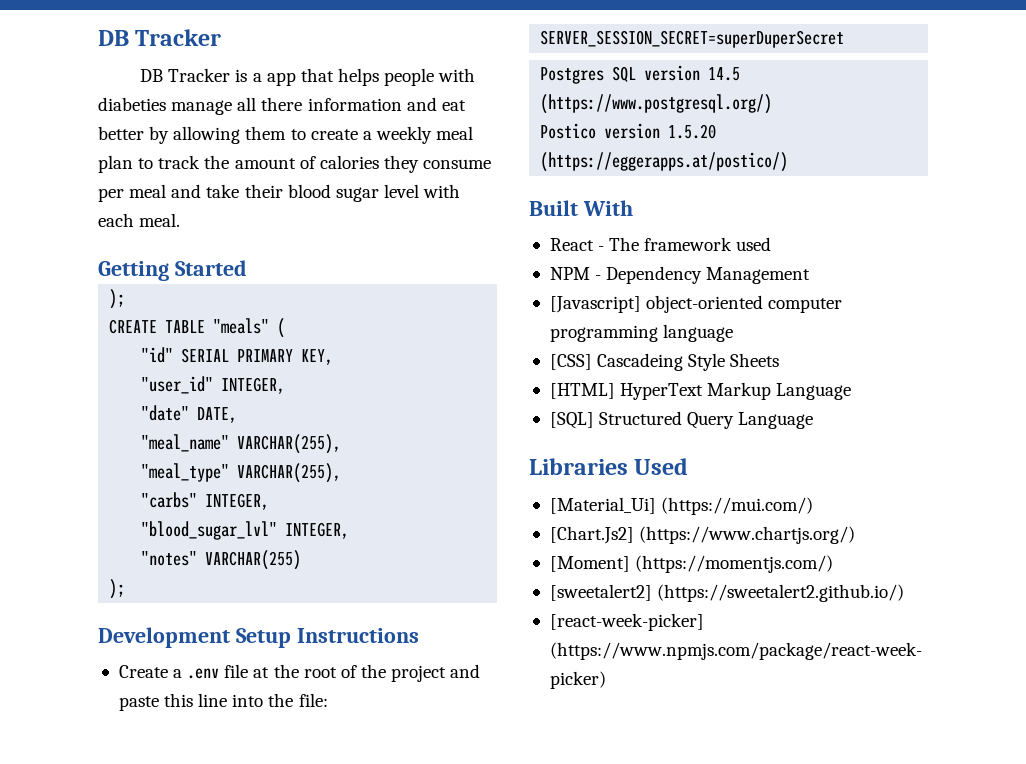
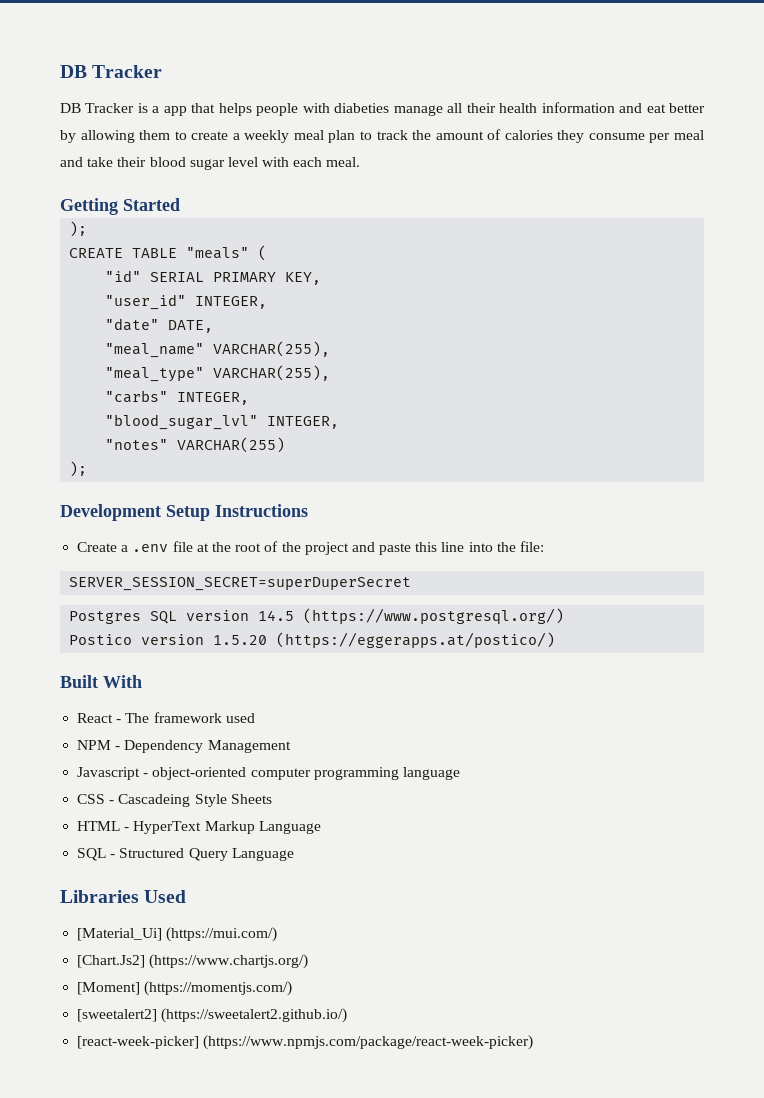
- DB Tracker is a app that helps people with diabeties manage all there information and eat better by allowing them to create a weekly meal plan to track the amount of calories they consume per meal and take their blood sugar level with each meal.
+ DB Tracker is a app that helps people with diabeties manage all their health information and eat better by allowing them to create a weekly meal plan to track the amount of calories they consume per meal and take their blood sugar level with each meal.
- [Javascript] object-oriented computer programming language
+ Javascript - object-oriented computer programming language
- [CSS] Cascadeing Style Sheets
+ CSS - Cascadeing Style Sheets
- [HTML] HyperText Markup Language
+ HTML - HyperText Markup Language
- [SQL] Structured Query Language
+ SQL - Structured Query Language

